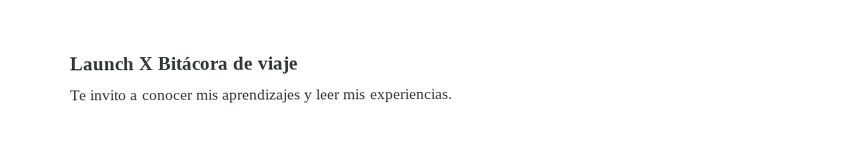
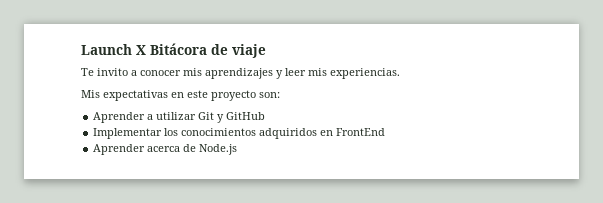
+ Mis expectativas en este proyecto son:
+ Aprender a utilizar Git y GitHub
+ Implementar los conocimientos adquiridos en FrontEnd
+ Aprender acerca de Node.js

